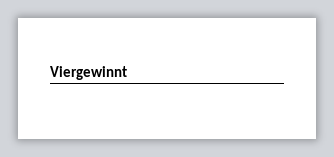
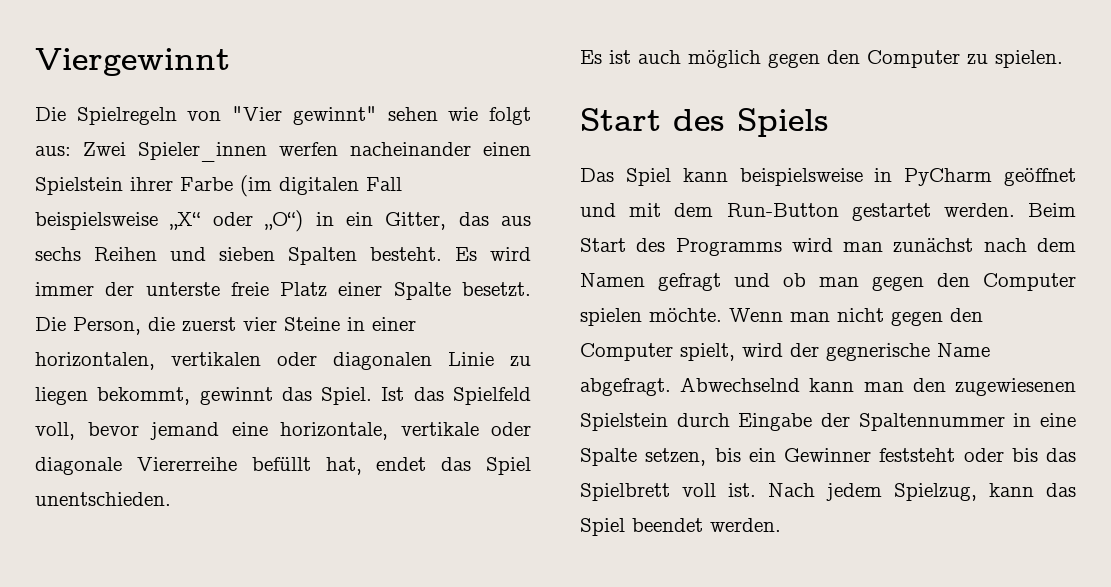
+ Die Spielregeln von "Vier gewinnt" sehen wie folgt aus: Zwei Spieler_innen werfen nacheinander einen Spielstein ihrer Farbe (im digitalen Fall beispielsweise „X“ oder „O“) in ein Gitter, das aus sechs Reihen und sieben Spalten besteht. Es wird immer der unterste freie Platz einer Spalte besetzt. Die Person, die zuerst vier Steine in einer horizontalen, vertikalen oder diagonalen Linie zu liegen bekommt, gewinnt das Spiel. Ist das Spielfeld voll, bevor jemand eine horizontale, vertikale oder diagonale Viererreihe befüllt hat, endet das Spiel unentschieden.
+ Es ist auch möglich gegen den Computer zu spielen.
+ Start des Spiels
+ Das Spiel kann beispielsweise in PyCharm geöffnet und mit dem Run-Button gestartet werden. Beim Start des Programms wird man zunächst nach dem Namen gefragt und ob man gegen den Computer spielen möchte. Wenn man nicht gegen den Computer spielt, wird der gegnerische Name abgefragt. Abwechselnd kann man den zugewiesenen Spielstein durch Eingabe der Spaltennummer in eine Spalte setzen, bis ein Gewinner feststeht oder bis das Spielbrett voll ist. Nach jedem Spielzug, kann das Spiel beendet werden.

